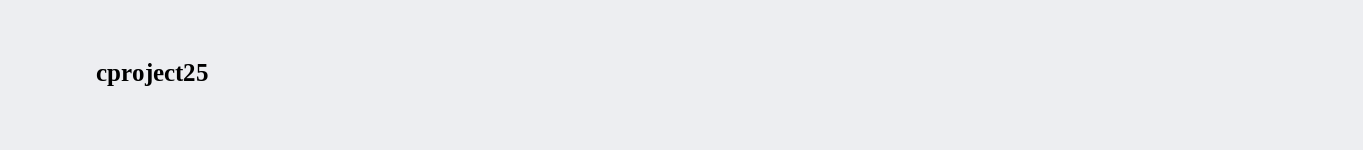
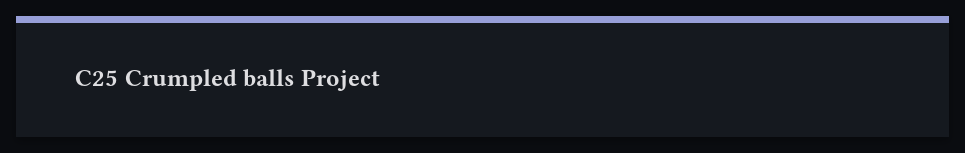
- cproject25
+ C25 Crumpled balls Project

